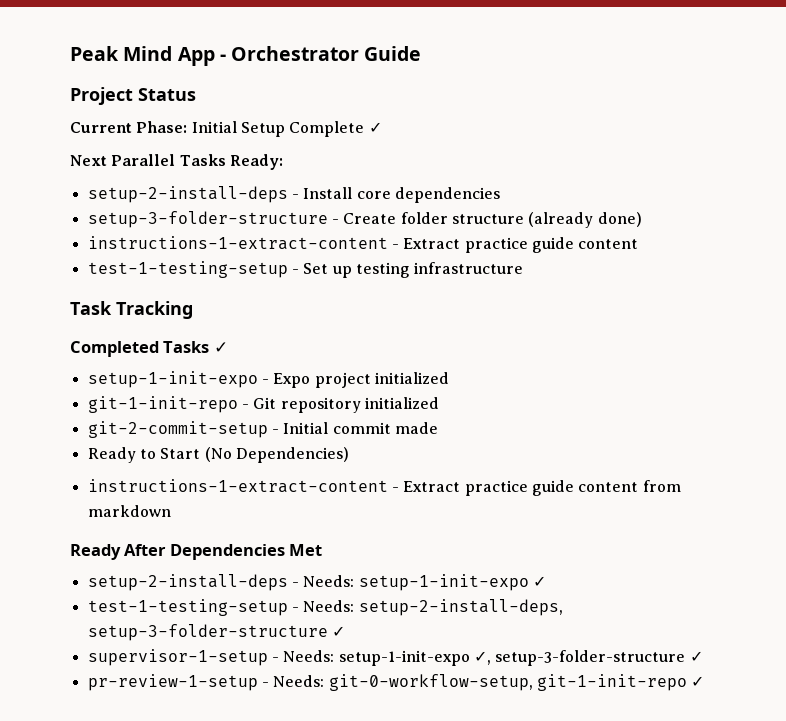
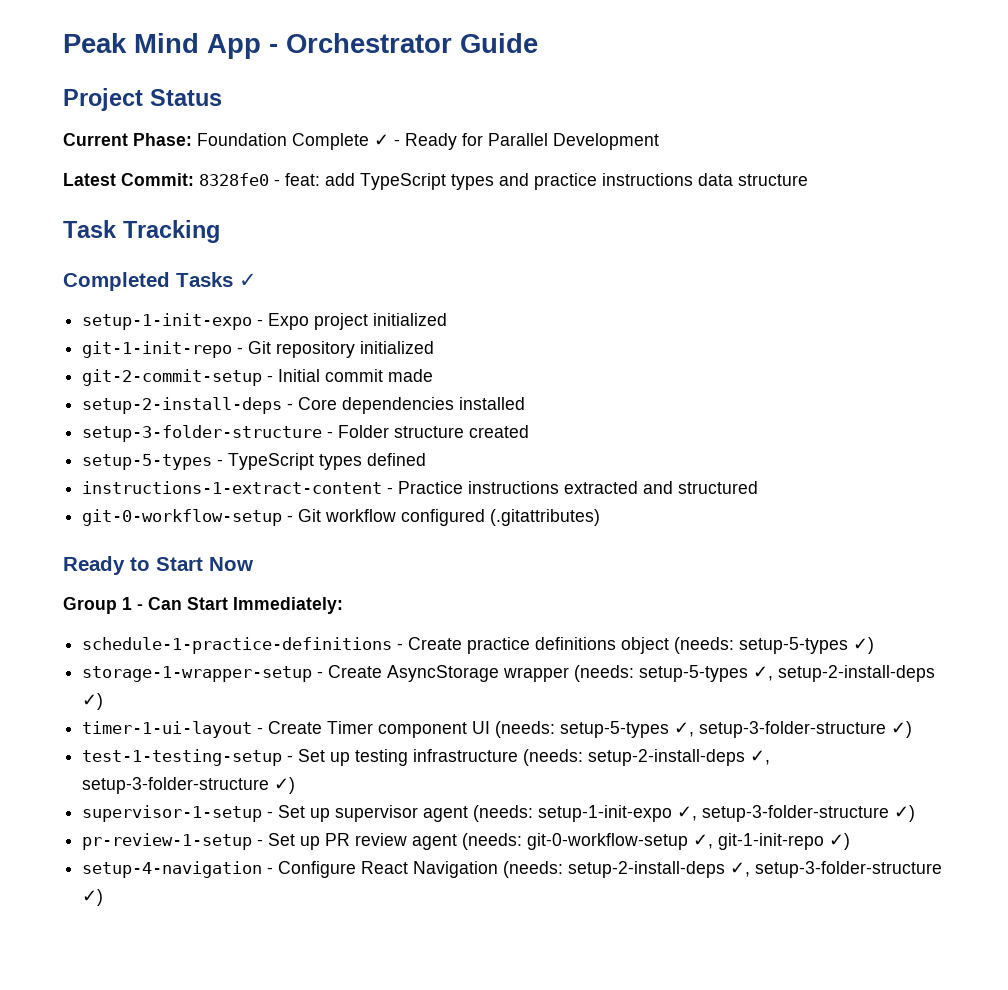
- Current Phase: Initial Setup Complete ✓
- Next Parallel Tasks Ready:
- setup-2-install-deps - Install core dependencies
- setup-3-folder-structure - Create folder structure (already done)
- instructions-1-extract-content - Extract practice guide content
- test-1-testing-setup - Set up testing infrastructure
+ Current Phase: Foundation Complete ✓ - Ready for Parallel Development
+ Latest Commit: 8328fe0 - feat: add TypeScript types and practice instructions data structure
- Ready to Start (No Dependencies)
- instructions-1-extract-content - Extract practice guide content from markdown
- Ready After Dependencies Met
- setup-2-install-deps - Needs: setup-1-init-expo ✓
- test-1-testing-setup - Needs: setup-2-install-deps, setup-3-folder-structure ✓
- supervisor-1-setup - Needs: setup-1-init-expo ✓, setup-3-folder-structure ✓
+ setup-2-install-deps - Core dependencies installed
+ setup-3-folder-structure - Folder structure created
+ setup-5-types - TypeScript types defined
+ instructions-1-extract-content - Practice instructions extracted and structured
+ git-0-workflow-setup - Git workflow configured (.gitattributes)
+ Ready to Start Now
+ Group 1 - Can Start Immediately:
+ schedule-1-practice-definitions - Create practice definitions object (needs: setup-5-types ✓)
+ storage-1-wrapper-setup - Create AsyncStorage wrapper (needs: setup-5-types ✓, setup-2-install-deps ✓)
+ timer-1-ui-layout - Create Timer component UI (needs: setup-5-types ✓, setup-3-folder-structure ✓)
+ test-1-testing-setup - Set up testing infrastructure (needs: setup-2-install-deps ✓, setup-3-folder-structure ✓)
+ supervisor-1-setup - Set up supervisor agent (needs: setup-1-init-expo ✓, setup-3-folder-structure ✓)
- pr-review-1-setup - Needs: git-0-workflow-setup, git-1-init-repo ✓
+ pr-review-1-setup - Set up PR review agent (needs: git-0-workflow-setup ✓, git-1-init-repo ✓)
+ setup-4-navigation - Configure React Navigation (needs: setup-2-install-deps ✓, setup-3-folder-structure ✓)

